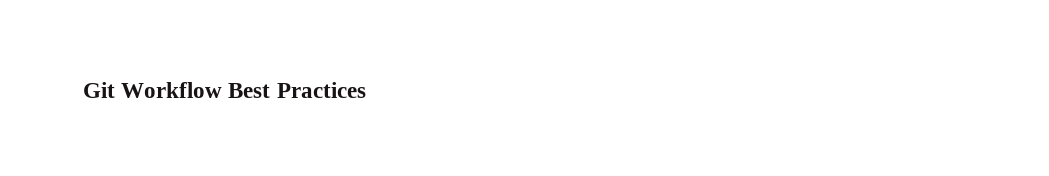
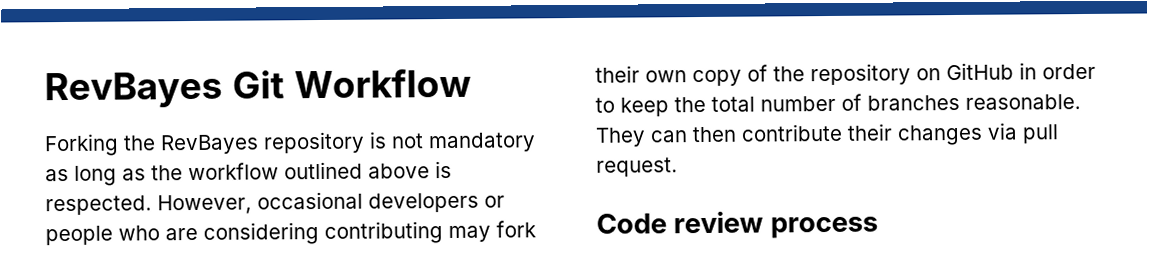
- Git Workflow Best Practices
+ RevBayes Git Workflow
+ Forking the RevBayes repository is not mandatory as long as the workflow outlined above is respected. However, occasional developers or people who are considering contributing may fork their own copy of the repository on GitHub in order to keep the total number of branches reasonable. They can then contribute their changes via pull request.
+ Code review process

